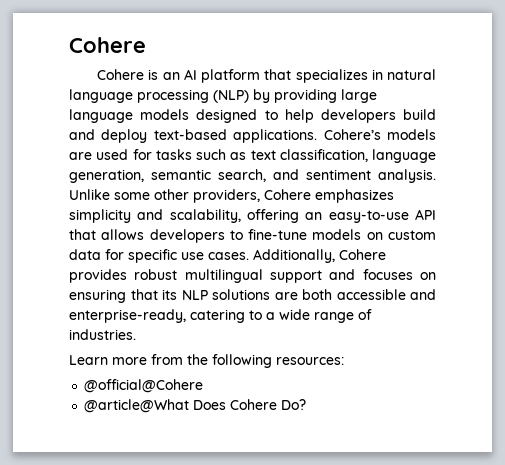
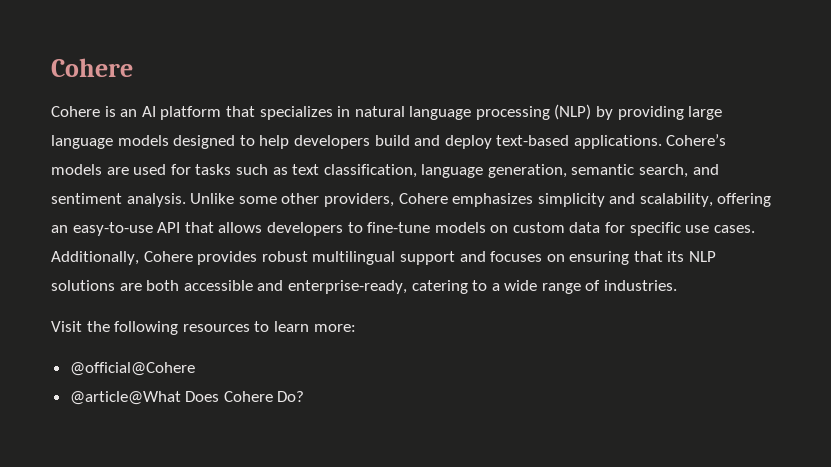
- Learn more from the following resources:
+ Visit the following resources to learn more:

